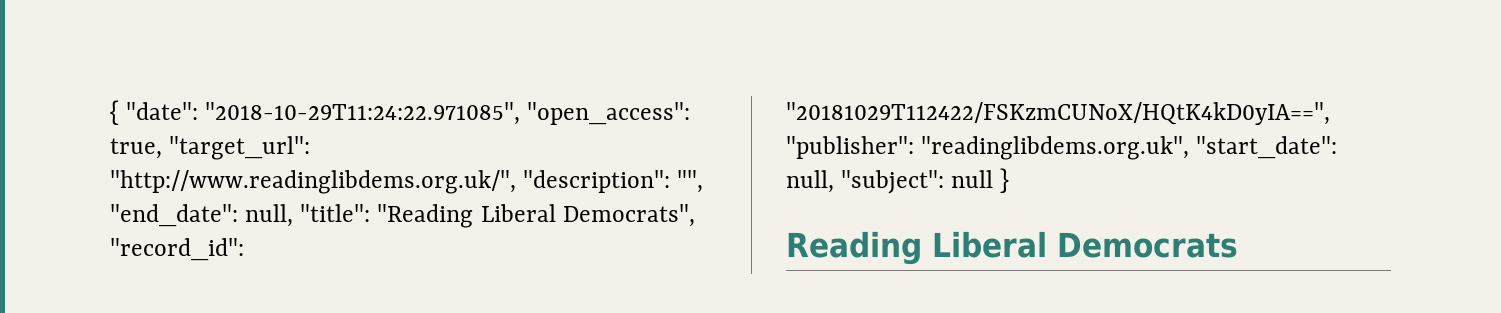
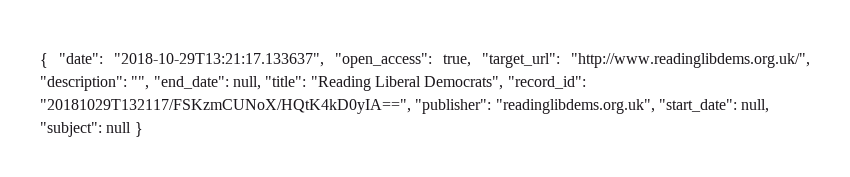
- { "date": "2018-10-29T11:24:22.971085", "open_access": true, "target_url": "http://www.readinglibdems.org.uk/", "description": "", "end_date": null, "title": "Reading Liberal Democrats", "record_id": "20181029T112422/FSKzmCUNoX/HQtK4kD0yIA==", "publisher": "readinglibdems.org.uk", "start_date": null, "subject": null }
+ { "date": "2018-10-29T13:21:17.133637", "open_access": true, "target_url": "http://www.readinglibdems.org.uk/", "description": "", "end_date": null, "title": "Reading Liberal Democrats", "record_id": "20181029T132117/FSKzmCUNoX/HQtK4kD0yIA==", "publisher": "readinglibdems.org.uk", "start_date": null, "subject": null }
- Reading Liberal Democrats

